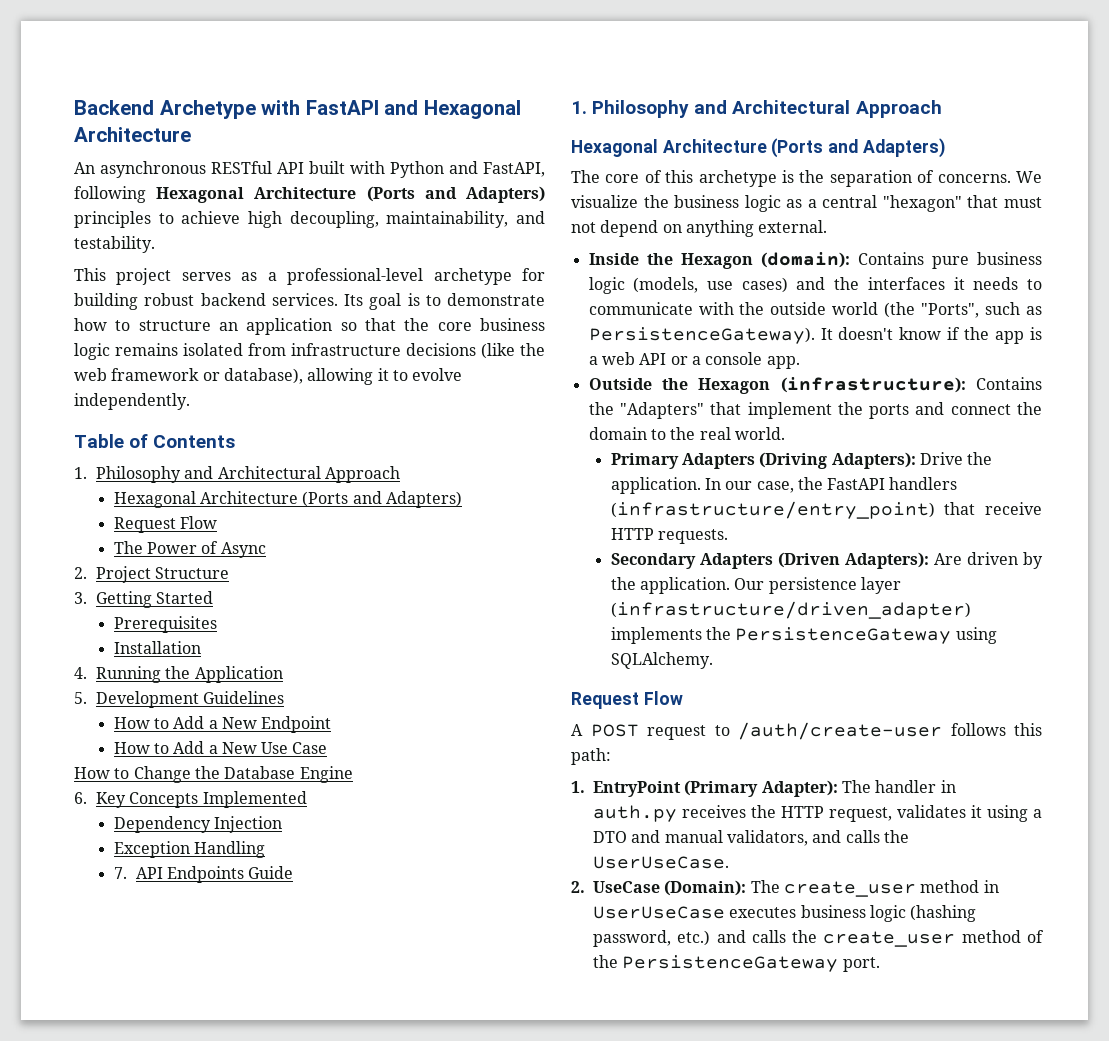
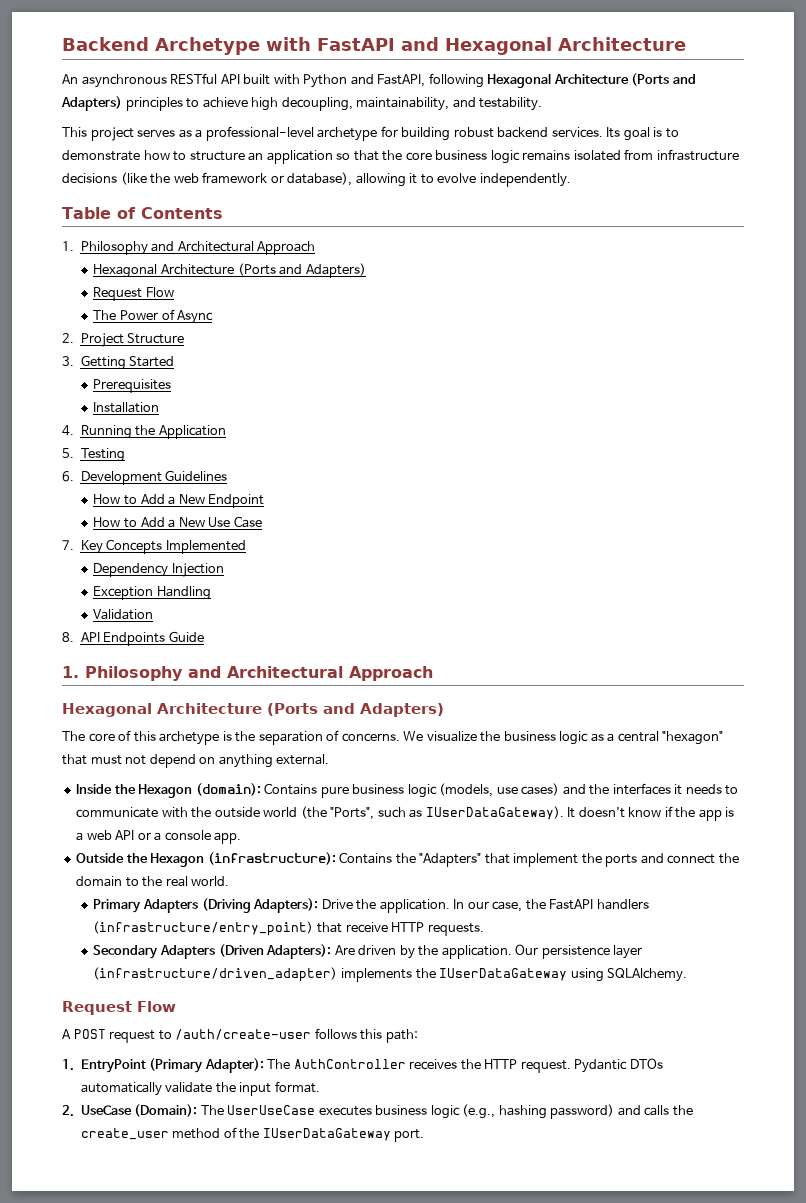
- 5. Development Guidelines
+ 5. Testing
+ 6. Development Guidelines
- How to Change the Database Engine
- 6. Key Concepts Implemented
+ 7. Key Concepts Implemented
- 7. API Endpoints Guide
+ Validation
+ 8. API Endpoints Guide
- Inside the Hexagon (domain): Contains pure business logic (models, use cases) and the interfaces it needs to communicate with the outside world (the "Ports", such as PersistenceGateway).
+ Inside the Hexagon (domain): Contains pure business logic (models, use cases) and the interfaces it needs to communicate with the outside world (the "Ports", such as IUserDataGateway).
- Our persistence layer (infrastructure/driven_adapter) implements the PersistenceGateway using SQLAlchemy.
+ Our persistence layer (infrastructure/driven_adapter) implements the IUserDataGateway using SQLAlchemy.
- 1. EntryPoint (Primary Adapter): The handler in auth.py receives the HTTP request, validates it using a DTO and manual validators, and calls the UserUseCase.
+ 1. EntryPoint (Primary Adapter): The AuthController receives the HTTP request. Pydantic DTOs automatically validate the input format.
- 2. UseCase (Domain): The create_user method in UserUseCase executes business logic (hashing password, etc.) and calls the create_user method of the PersistenceGateway port.
+ 2. UseCase (Domain): The UserUseCase executes business logic (e.g., hashing password) and calls the create_user method of the IUserDataGateway port.

